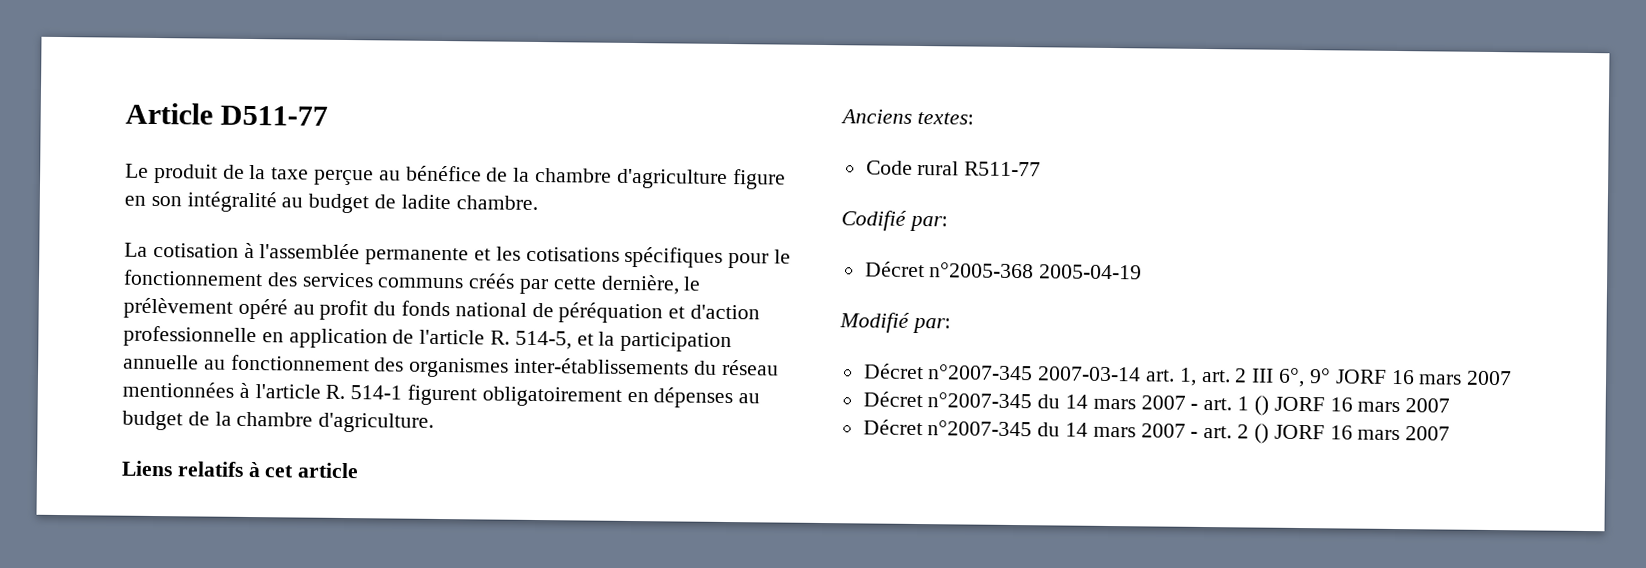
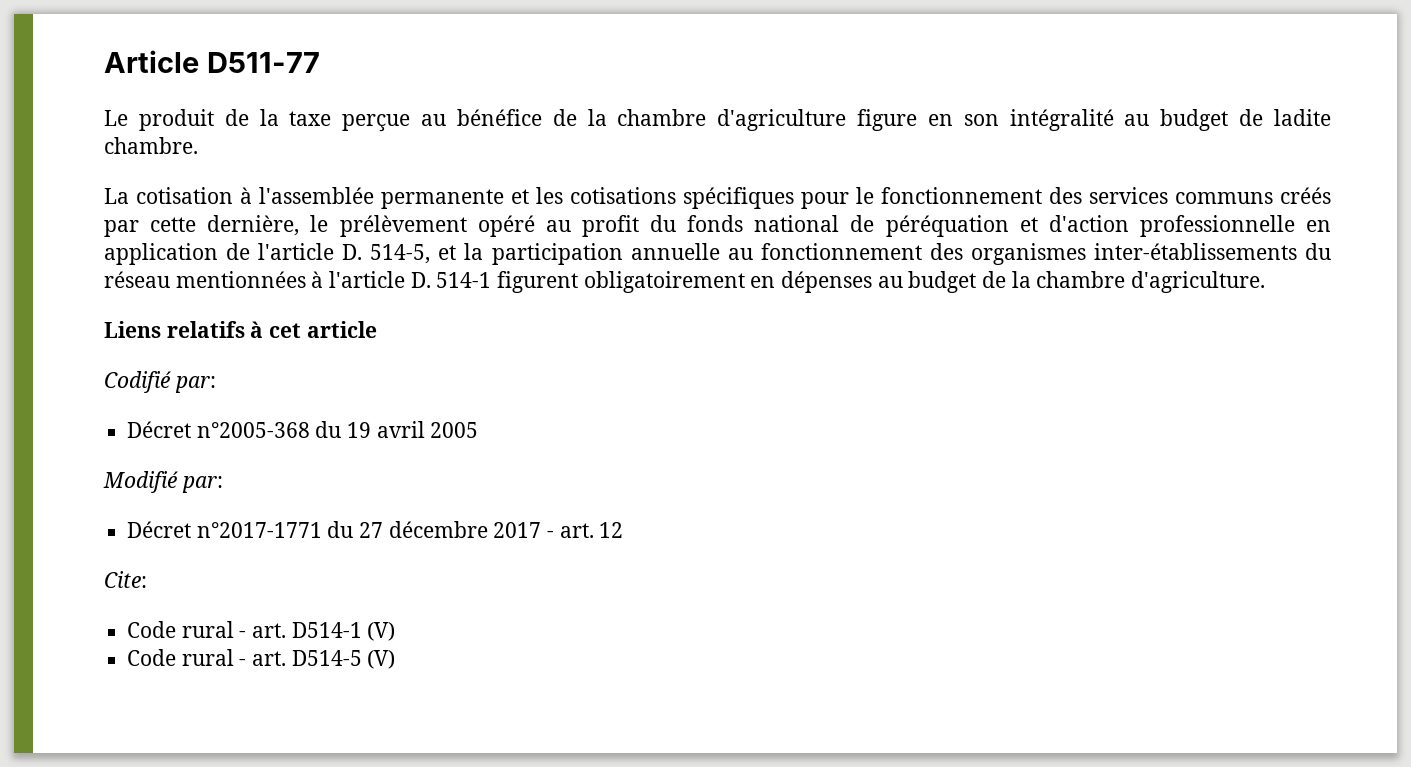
- La cotisation à l'assemblée permanente et les cotisations spécifiques pour le fonctionnement des services communs créés par cette dernière, le prélèvement opéré au profit du fonds national de péréquation et d'action professionnelle en application de l'article R. 514-5, et la participation annuelle au fonctionnement des organismes inter-établissements du réseau mentionnées à l'article R. 514-1 figurent obligatoirement en dépenses au budget de la chambre d'agriculture.
+ La cotisation à l'assemblée permanente et les cotisations spécifiques pour le fonctionnement des services communs créés par cette dernière, le prélèvement opéré au profit du fonds national de péréquation et d'action professionnelle en application de l'article D. 514-5, et la participation annuelle au fonctionnement des organismes inter-établissements du réseau mentionnées à l'article D. 514-1 figurent obligatoirement en dépenses au budget de la chambre d'agriculture.
- Anciens textes:
- Code rural R511-77
- Décret n°2005-368 2005-04-19
+ Décret n°2005-368 du 19 avril 2005
- Décret n°2007-345 2007-03-14 art. 1, art. 2 III 6°, 9° JORF 16 mars 2007
- Décret n°2007-345 du 14 mars 2007 - art. 1 () JORF 16 mars 2007
- Décret n°2007-345 du 14 mars 2007 - art. 2 () JORF 16 mars 2007
+ Décret n°2017-1771 du 27 décembre 2017 - art. 12
+ Cite:
+ Code rural - art. D514-1 (V)
+ Code rural - art. D514-5 (V)

